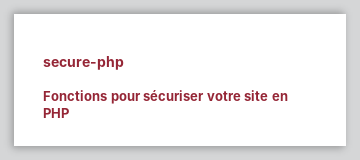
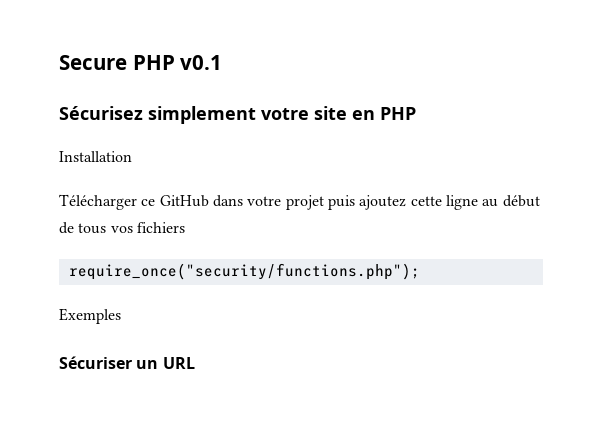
- secure-php
- Fonctions pour sécuriser votre site en PHP
+ Secure PHP v0.1
+ Sécurisez simplement votre site en PHP
+ Installation
+ Télécharger ce GitHub dans votre projet puis ajoutez cette ligne au début de tous vos fichiers
+ require_once("security/functions.php");
+ Exemples
+ Sécuriser un URL

